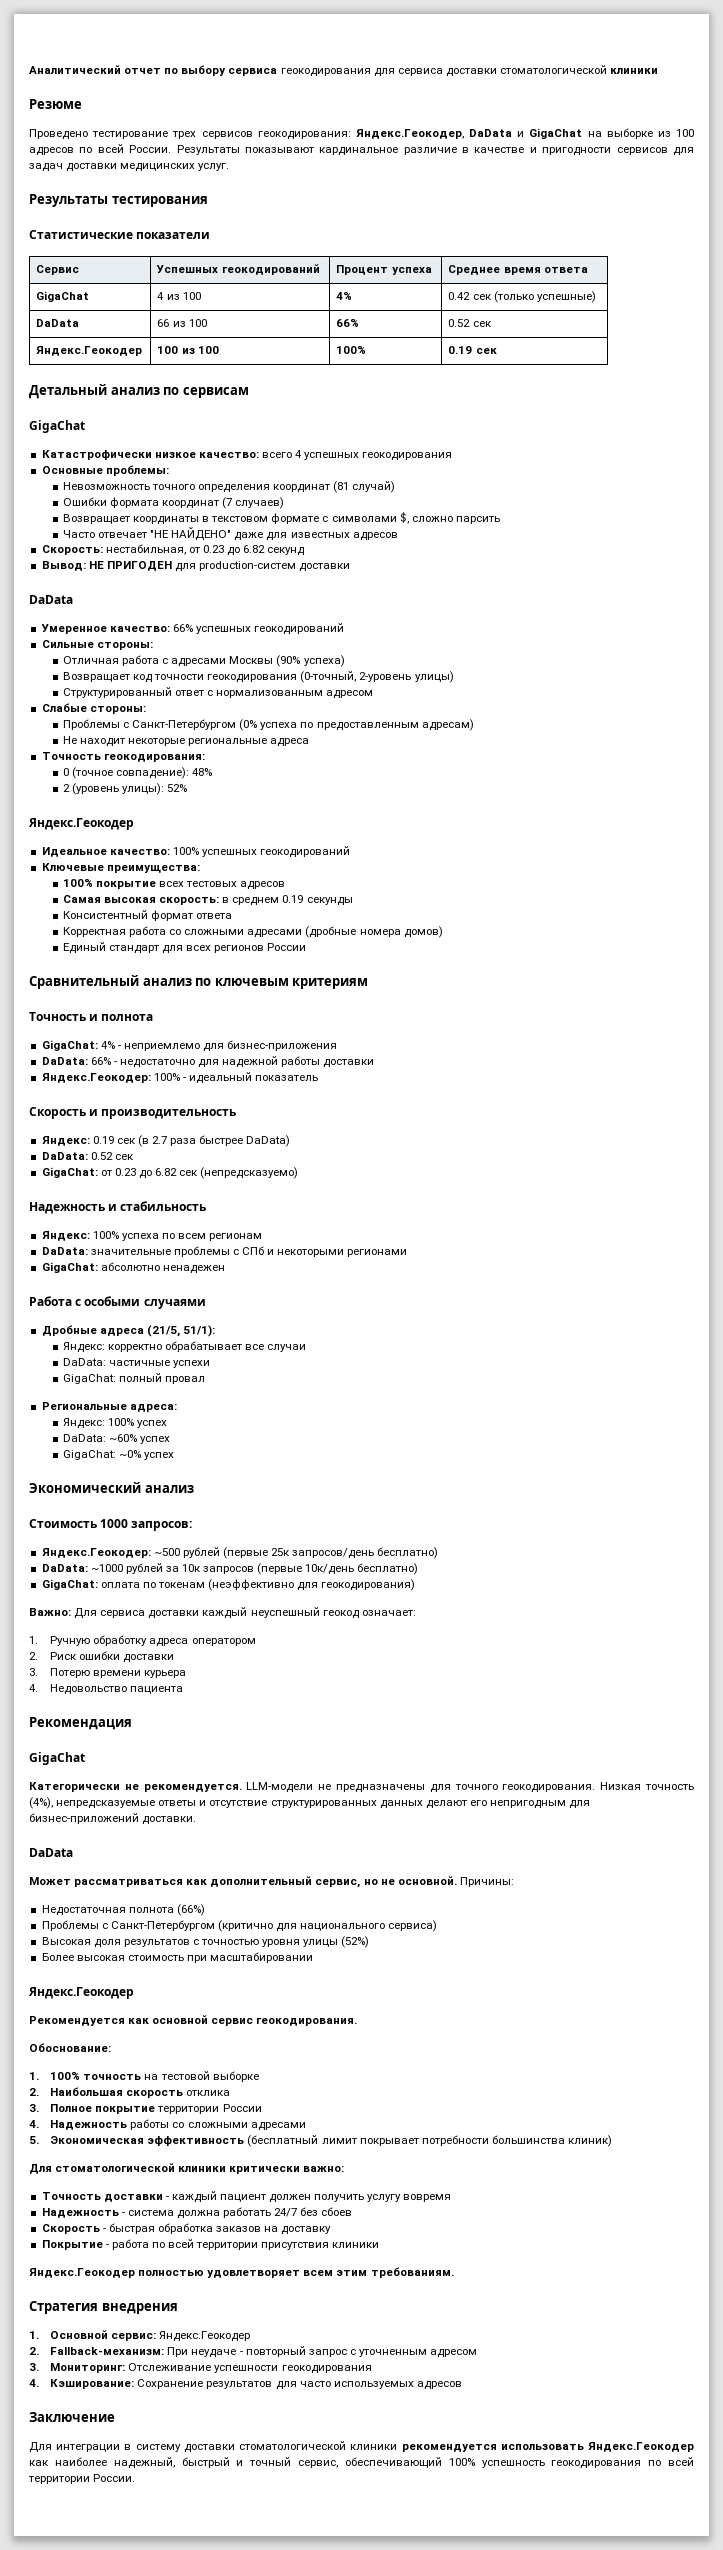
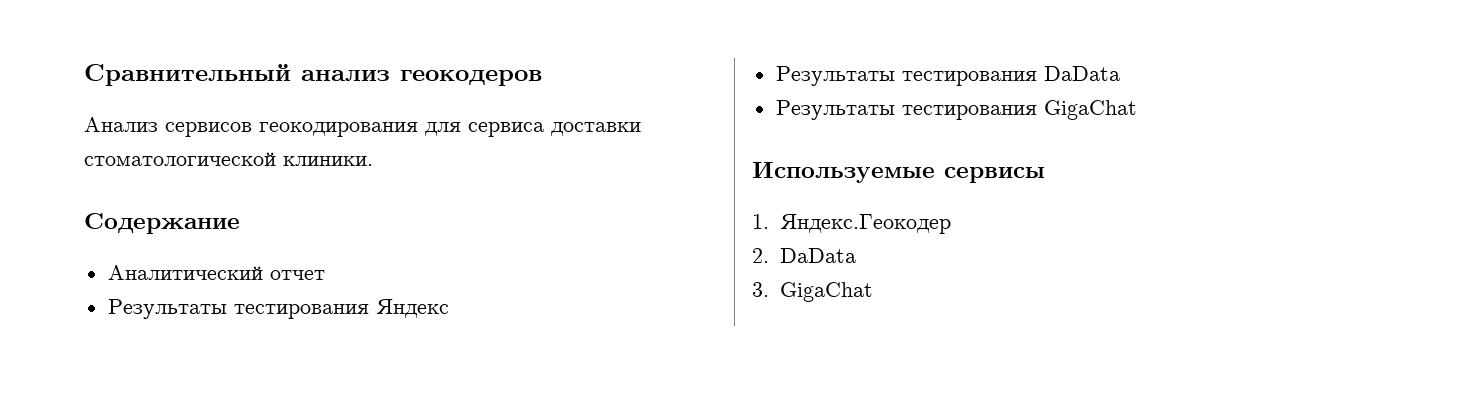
- Аналитический отчет по выбору сервиса геокодирования для сервиса доставки стоматологической клиники
- Резюме
- Проведено тестирование трех сервисов геокодирования: Яндекс.Геокодер, DaData и GigaChat на выборке из 100 адресов по всей России. Результаты показывают кардинальное различие в качестве и пригодности сервисов для задач доставки медицинских услуг.
- Результаты тестирования
- Статистические показатели
- Сервис | Успешных геокодирований | Процент успеха | Среднее время ответа
- GigaChat | 4 из 100 | 4% | 0.42 сек (только успешные)
- DaData | 66 из 100 | 66% | 0.52 сек
- Яндекс.Геокодер | 100 из 100 | 100% | 0.19 сек
- Детальный анализ по сервисам
- GigaChat
- Катастрофически низкое качество: всего 4 успешных геокодирования
- Основные проблемы:
- Невозможность точного определения координат (81 случай)
- Ошибки формата координат (7 случаев)
- Возвращает координаты в текстовом формате с символами $, сложно парсить
- Часто отвечает "НЕ НАЙДЕНО" даже для известных адресов
- Скорость: нестабильная, от 0.23 до 6.82 секунд
- Вывод: НЕ ПРИГОДЕН для production-систем доставки
- DaData
- Умеренное качество: 66% успешных геокодирований
- Сильные стороны:
- Отличная работа с адресами Москвы (90% успеха)
- Возвращает код точности геокодирования (0-точный, 2-уровень улицы)
- Структурированный ответ с нормализованным адресом
- Слабые стороны:
- Проблемы с Санкт-Петербургом (0% успеха по предоставленным адресам)
- Не находит некоторые региональные адреса
- Точность геокодирования:
- 0 (точное совпадение): 48%
- 2 (уровень улицы): 52%
- Яндекс.Геокодер
- Идеальное качество: 100% успешных геокодирований
- Ключевые преимущества:
- 100% покрытие всех тестовых адресов
- Самая высокая скорость: в среднем 0.19 секунды
- Консистентный формат ответа
- Корректная работа со сложными адресами (дробные номера домов)
- Единый стандарт для всех регионов России
- Сравнительный анализ по ключевым критериям
- Точность и полнота
- GigaChat: 4% - неприемлемо для бизнес-приложения
- DaData: 66% - недостаточно для надежной работы доставки
- Яндекс.Геокодер: 100% - идеальный показатель
- Скорость и производительность
- Яндекс: 0.19 сек (в 2.7 раза быстрее DaData)
- DaData: 0.52 сек
- GigaChat: от 0.23 до 6.82 сек (непредсказуемо)
- Надежность и стабильность
- Яндекс: 100% успеха по всем регионам
- DaData: значительные проблемы с СПб и некоторыми регионами
- GigaChat: абсолютно ненадежен
- Работа с особыми случаями
- Дробные адреса (21/5, 51/1):
- Яндекс: корректно обрабатывает все случаи
- DaData: частичные успехи
- GigaChat: полный провал
- Региональные адреса:
- Яндекс: 100% успех
- DaData: ~60% успех
- GigaChat: ~0% успех
- Экономический анализ
- Стоимость 1000 запросов:
- Яндекс.Геокодер: ~500 рублей (первые 25к запросов/день бесплатно)
- DaData: ~1000 рублей за 10к запросов (первые 10к/день бесплатно)
- GigaChat: оплата по токенам (неэффективно для геокодирования)
- Важно: Для сервиса доставки каждый неуспешный геокод означает:
- 1. Ручную обработку адреса оператором
- 2. Риск ошибки доставки
- 3. Потерю времени курьера
- 4. Недовольство пациента
- Рекомендация
- GigaChat
- Категорически не рекомендуется. LLM-модели не предназначены для точного геокодирования. Низкая точность (4%), непредсказуемые ответы и отсутствие структурированных данных делают его непригодным для бизнес-приложений доставки.
- DaData
- Может рассматриваться как дополнительный сервис, но не основной. Причины:
- Недостаточная полнота (66%)
- Проблемы с Санкт-Петербургом (критично для национального сервиса)
- Высокая доля результатов с точностью уровня улицы (52%)
- Более высокая стоимость при масштабировании
- Яндекс.Геокодер
- Рекомендуется как основной сервис геокодирования.
- Обоснование:
- 1. 100% точность на тестовой выборке
- 2. Наибольшая скорость отклика
- 3. Полное покрытие территории России
- 4. Надежность работы со сложными адресами
- 5. Экономическая эффективность (бесплатный лимит покрывает потребности большинства клиник)
- Для стоматологической клиники критически важно:
- Точность доставки - каждый пациент должен получить услугу вовремя
- Надежность - система должна работать 24/7 без сбоев
- Скорость - быстрая обработка заказов на доставку
- Покрытие - работа по всей территории присутствия клиники
- Яндекс.Геокодер полностью удовлетворяет всем этим требованиям.
- Стратегия внедрения
- 1. Основной сервис: Яндекс.Геокодер
- 2. Fallback-механизм: При неудаче - повторный запрос с уточненным адресом
- 3. Мониторинг: Отслеживание успешности геокодирования
- 4. Кэширование: Сохранение результатов для часто используемых адресов
- Заключение
- Для интеграции в систему доставки стоматологической клиники рекомендуется использовать Яндекс.Геокодер как наиболее надежный, быстрый и точный сервис, обеспечивающий 100% успешность геокодирования по всей территории России.
+ Сравнительный анализ геокодеров
+ Анализ сервисов геокодирования для сервиса доставки стоматологической клиники.
+ Содержание
+ Аналитический отчет
+ Результаты тестирования Яндекс
+ Результаты тестирования DaData
+ Результаты тестирования GigaChat
+ Используемые сервисы
+ 1. Яндекс.Геокодер
+ 2. DaData
+ 3. GigaChat

